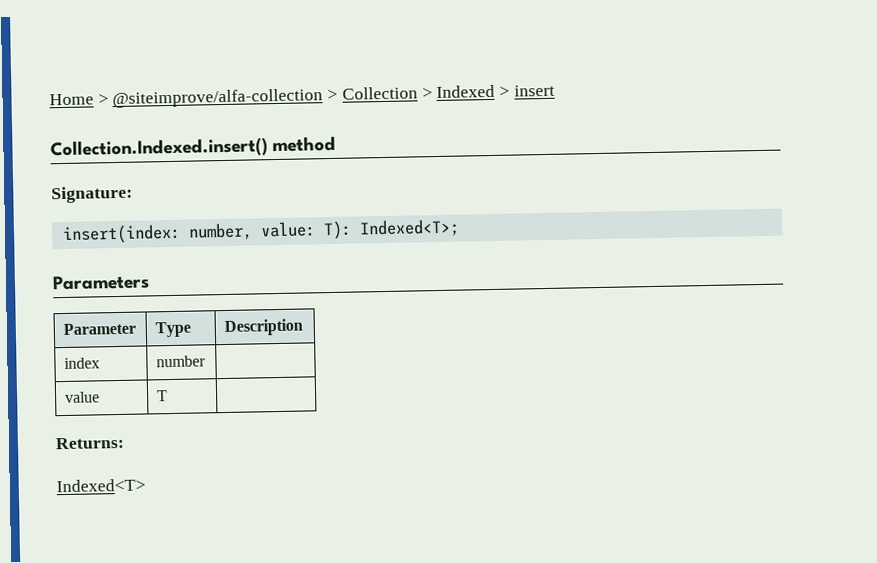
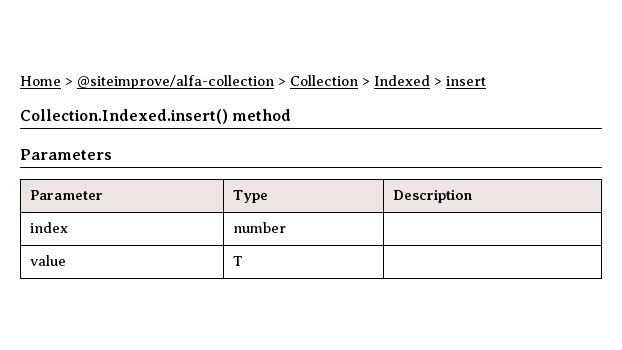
- Signature:
- insert(index: number, value: T): Indexed<T>;
- Returns:
- Indexed<T>

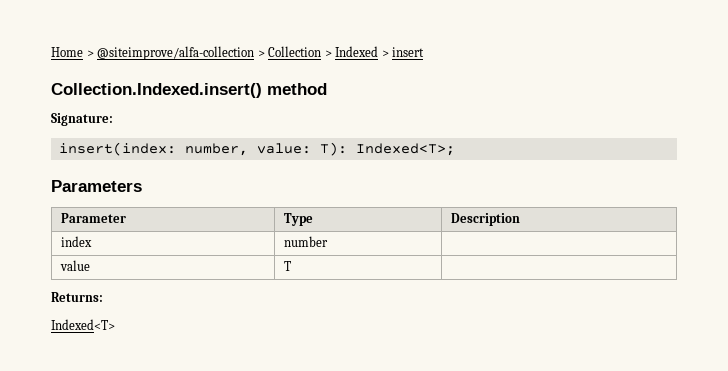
+ Signature:
+ insert(index: number, value: T): Indexed<T>;
+ Returns:
+ Indexed<T>

